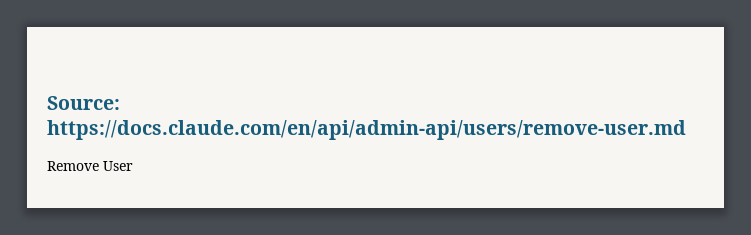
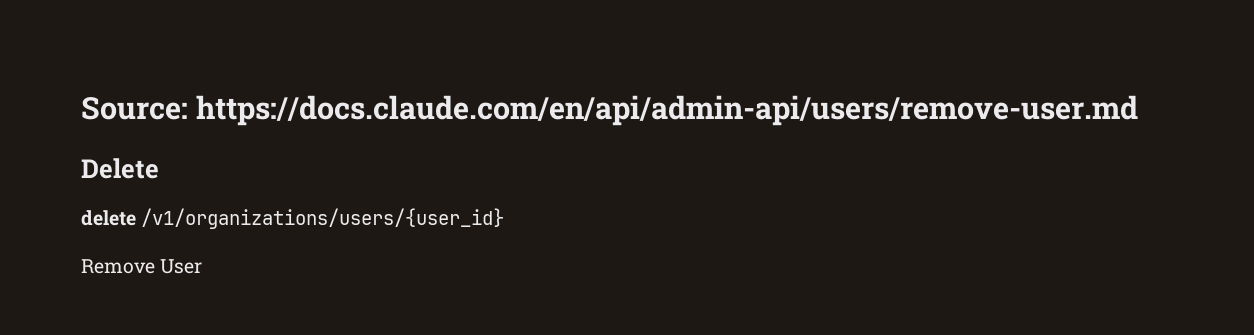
+ Delete
+ delete /v1/organizations/users/{user_id}

